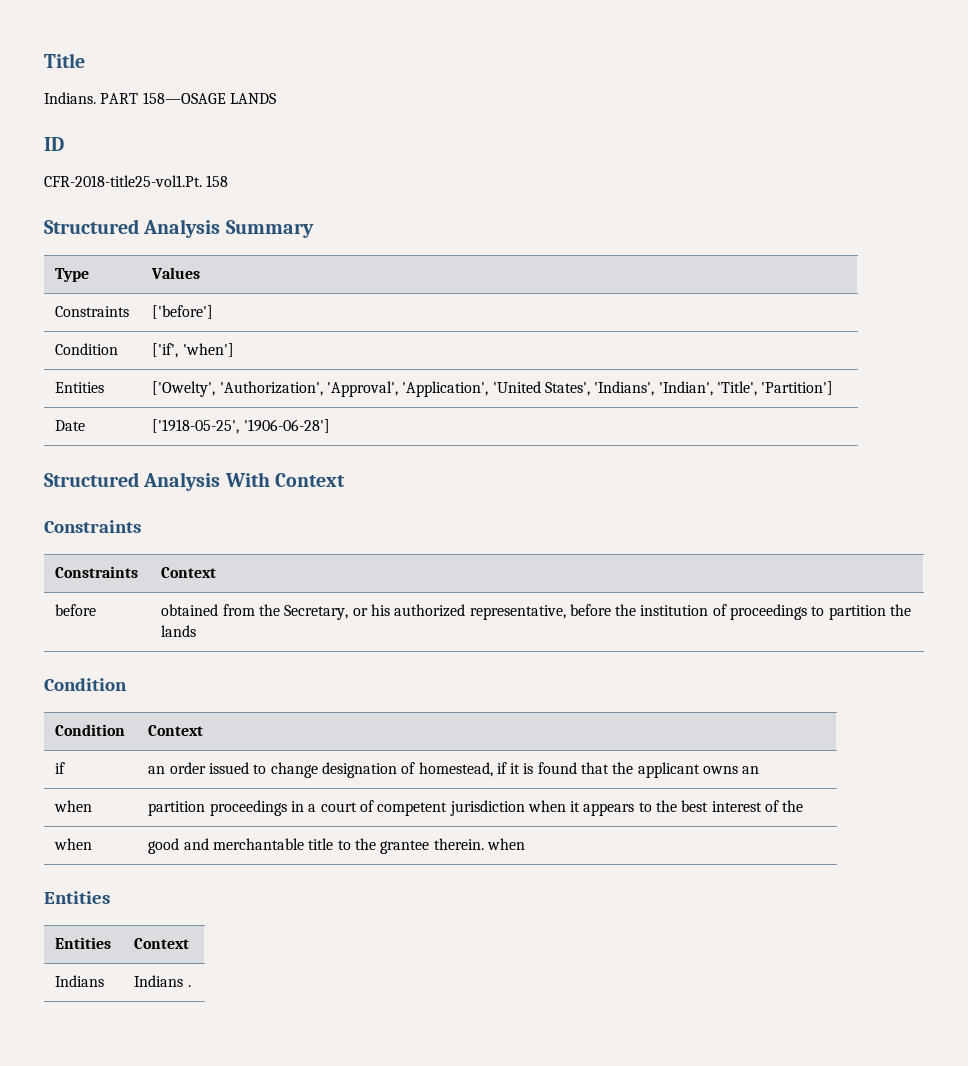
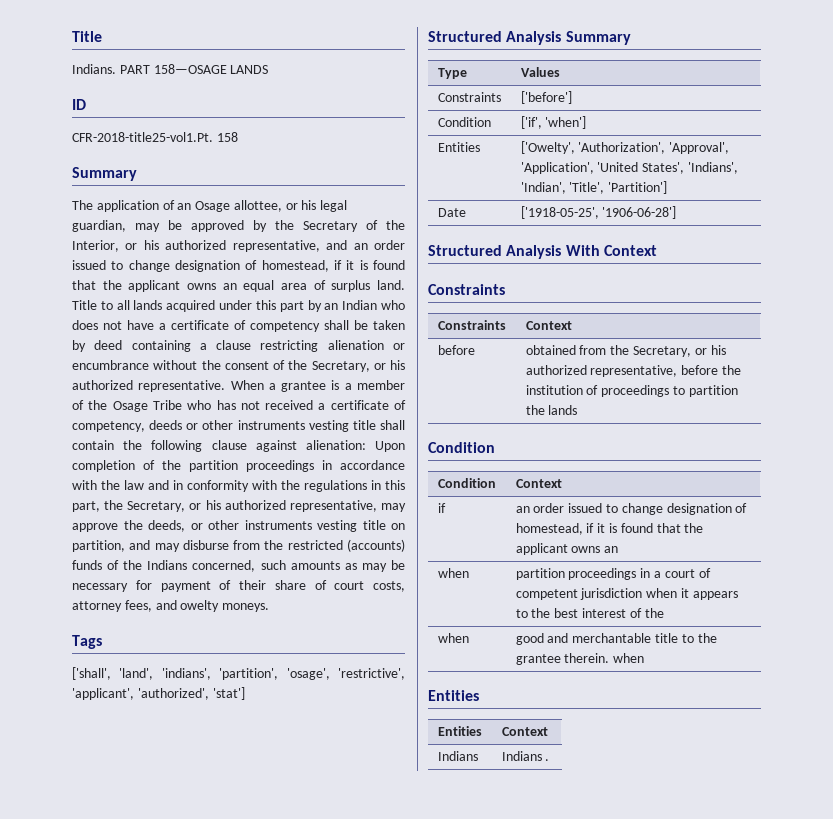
  CFR-2018-title25-vol1.Pt. 158
+ Summary
+ The application of an Osage allottee, or his legal guardian, may be approved by the Secretary of the Interior, or his authorized representative, and an order issued to change designation of homestead, if it is found that the applicant owns an equal area of surplus land. Title to all lands acquired under this part by an Indian who does not have a certificate of competency shall be taken by deed containing a clause restricting alienation or encumbrance without the consent of the Secretary, or his authorized representative. When a grantee is a member of the Osage Tribe who has not received a certificate of competency, deeds or other instruments vesting title shall contain the following clause against alienation: Upon completion of the partition proceedings in accordance with the law and in conformity with the regulations in this part, the Secretary, or his authorized representative, may approve the deeds, or other instruments vesting title on partition, and may disburse from the restricted (accounts) funds of the Indians concerned, such amounts as may be necessary for payment of their share of court costs, attorney fees, and owelty moneys.
+ Tags
+ ['shall', 'land', 'indians', 'partition', 'osage', 'restrictive', 'applicant', 'authorized', 'stat']

